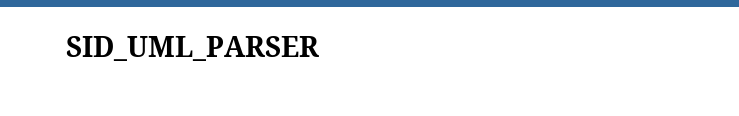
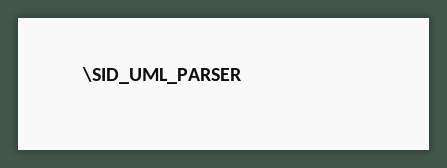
- SID_UML_PARSER
+ \SID_UML_PARSER

